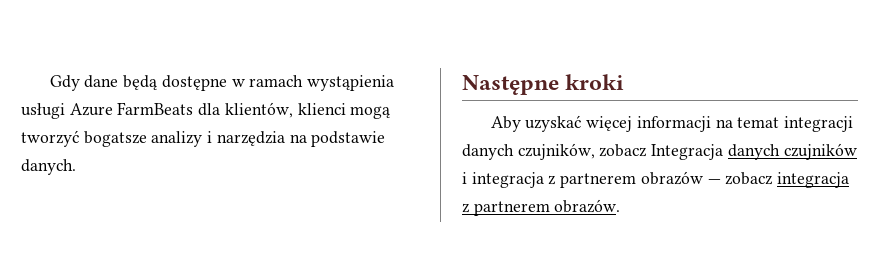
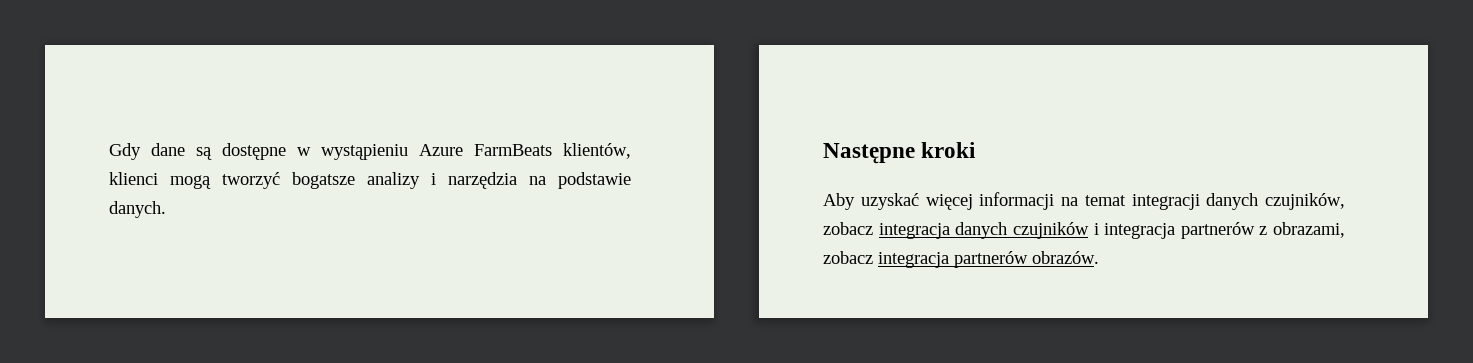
- Gdy dane będą dostępne w ramach wystąpienia usługi Azure FarmBeats dla klientów, klienci mogą tworzyć bogatsze analizy i narzędzia na podstawie danych.
+ Gdy dane są dostępne w wystąpieniu Azure FarmBeats klientów, klienci mogą tworzyć bogatsze analizy i narzędzia na podstawie danych.
- Aby uzyskać więcej informacji na temat integracji danych czujników, zobacz Integracja danych czujników i integracja z partnerem obrazów — zobacz integracja z partnerem obrazów.
+ Aby uzyskać więcej informacji na temat integracji danych czujników, zobacz integracja danych czujników i integracja partnerów z obrazami, zobacz integracja partnerów obrazów.

